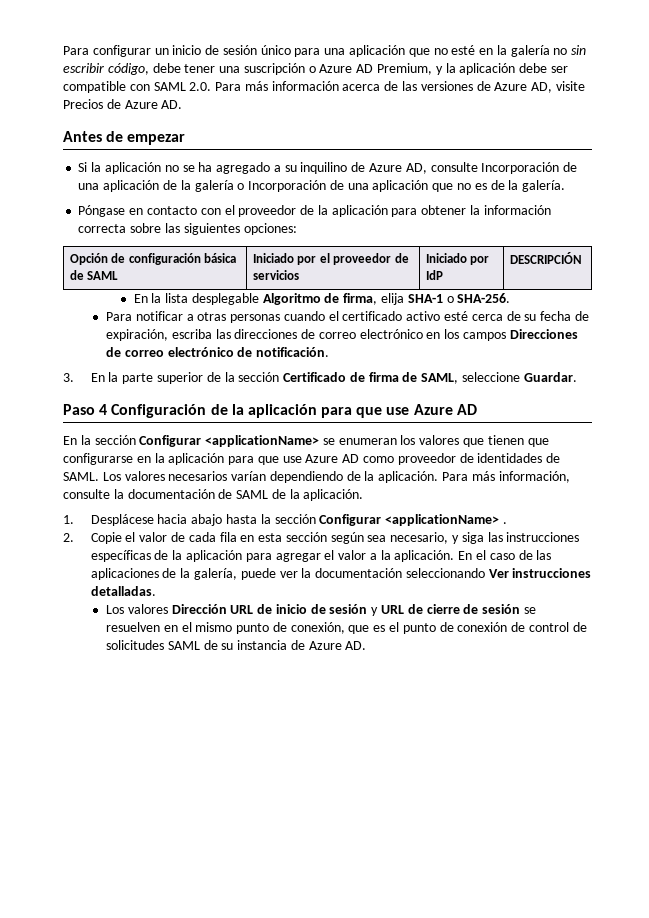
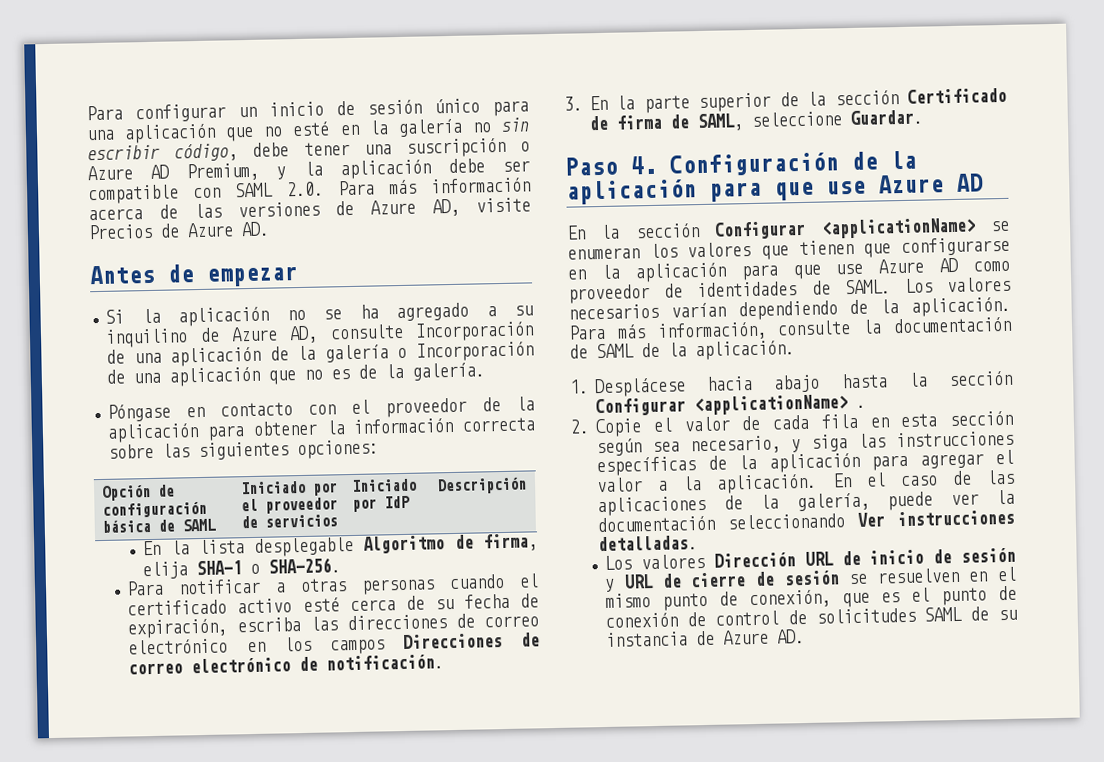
- Opción de configuración básica de SAML | Iniciado por el proveedor de servicios | Iniciado por IdP | DESCRIPCIÓN
+ Opción de configuración básica de SAML | Iniciado por el proveedor de servicios | Iniciado por IdP | Descripción
- Paso 4 Configuración de la aplicación para que use Azure AD
+ Paso 4. Configuración de la aplicación para que use Azure AD

